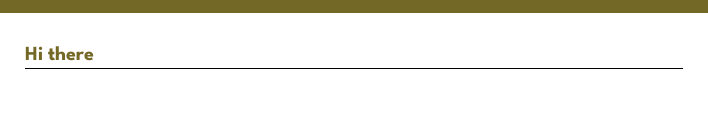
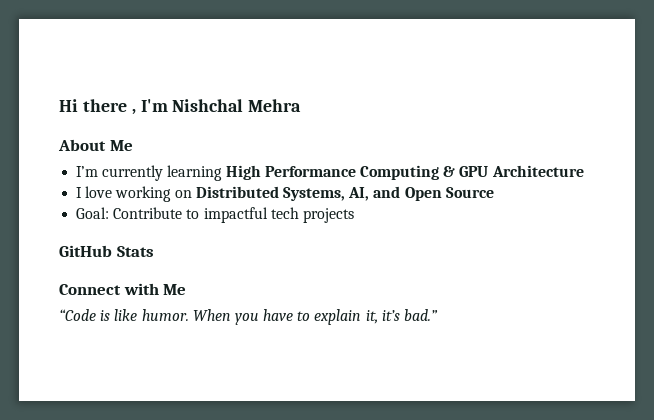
- Hi there
+ Hi there , I'm Nishchal Mehra
+ About Me
+ I’m currently learning High Performance Computing & GPU Architecture
+ I love working on Distributed Systems, AI, and Open Source
+ Goal: Contribute to impactful tech projects
+ GitHub Stats
+ Connect with Me
+ “Code is like humor. When you have to explain it, it’s bad.”

